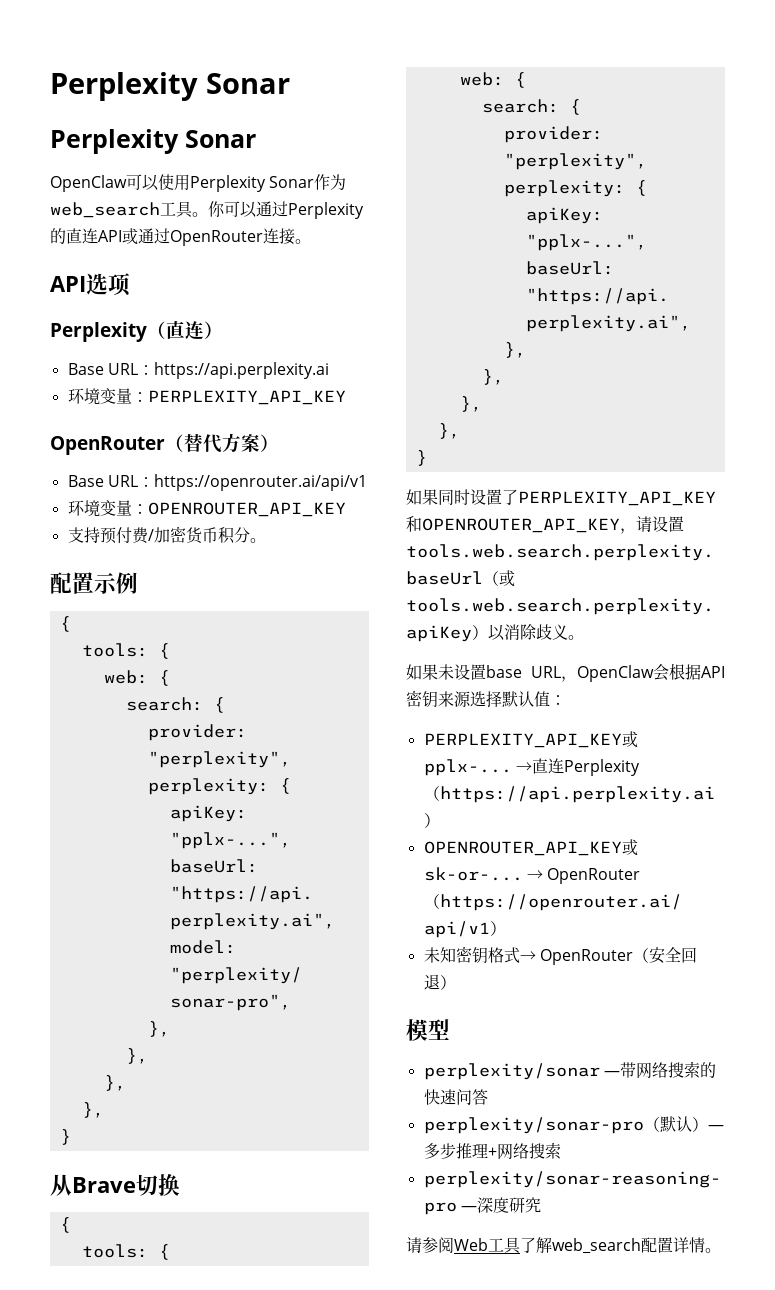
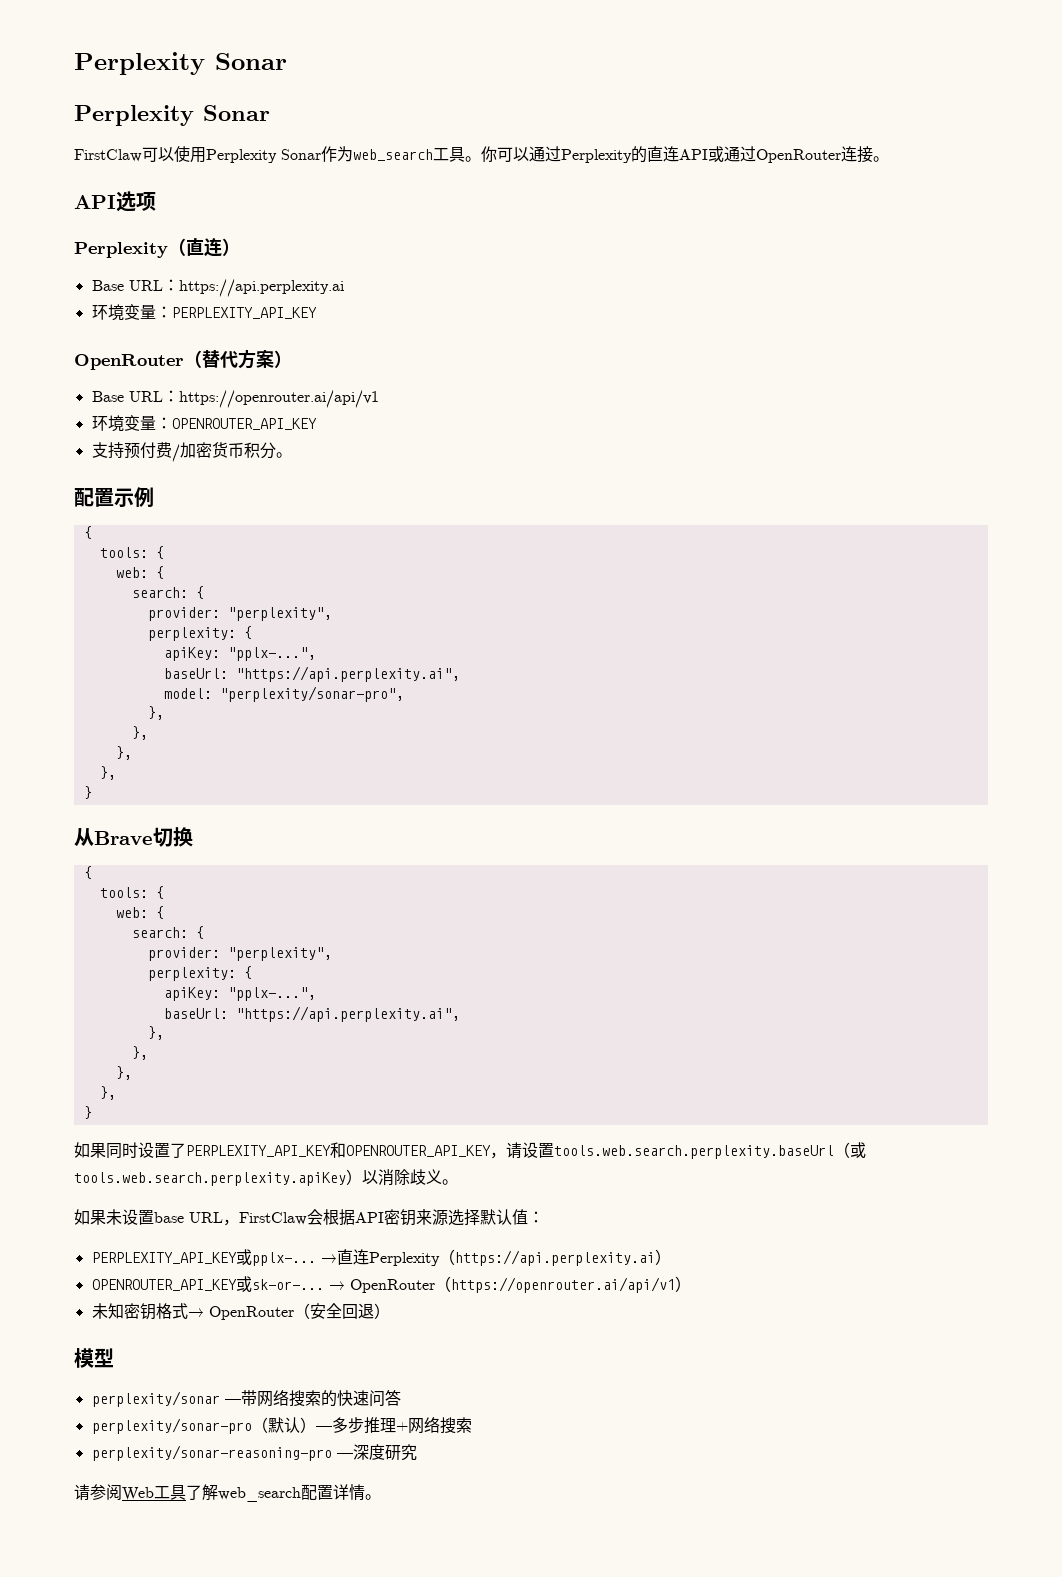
- OpenClaw可以使用Perplexity Sonar作为web_search工具。
+ FirstClaw可以使用Perplexity Sonar作为web_search工具。
- 如果未设置base URL，OpenClaw会根据API密钥来源选择默认值：
+ 如果未设置base URL，FirstClaw会根据API密钥来源选择默认值：

